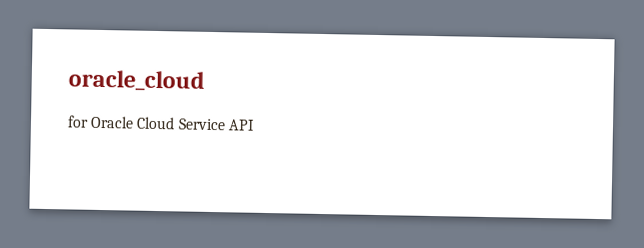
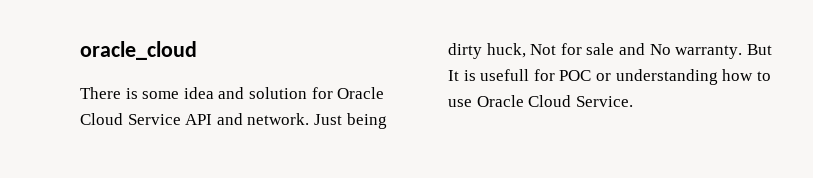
- for Oracle Cloud Service API
+ There is some idea and solution for Oracle Cloud Service API and network. Just being dirty huck, Not for sale and No warranty. But It is usefull for POC or understanding how to use Oracle Cloud Service.

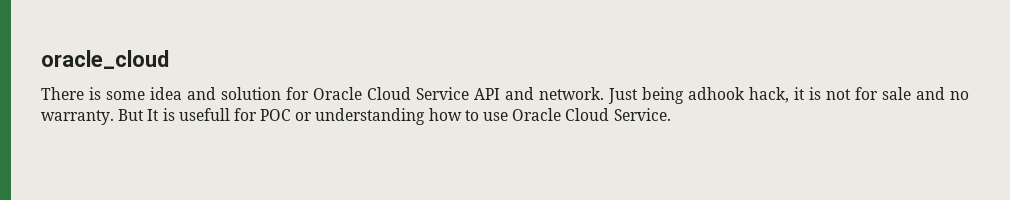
- Just being dirty huck, Not for sale and No warranty.
+ Just being adhook hack, it is not for sale and no warranty.

